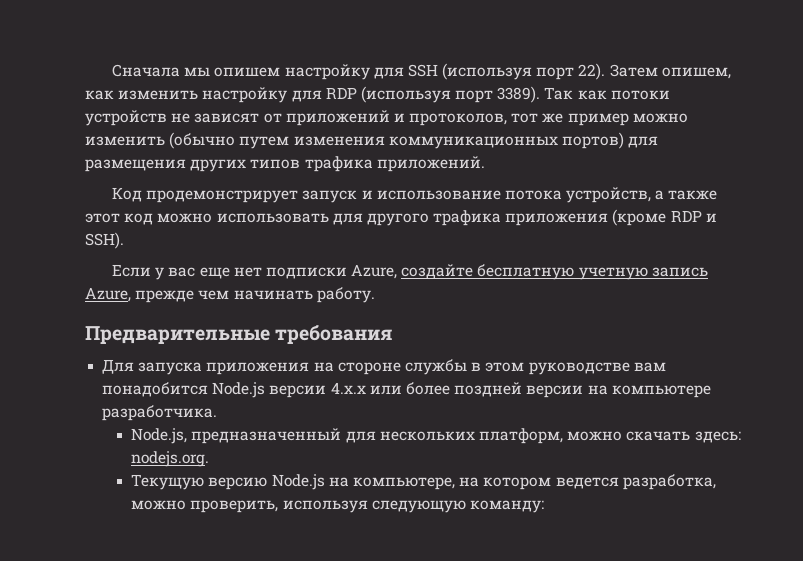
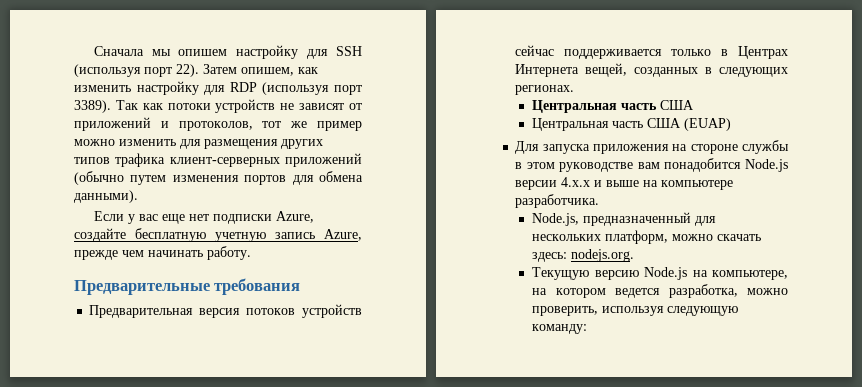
- Так как потоки устройств не зависят от приложений и протоколов, тот же пример можно изменить (обычно путем изменения коммуникационных портов) для размещения других типов трафика приложений.
- Код продемонстрирует запуск и использование потока устройств, а также этот код можно использовать для другого трафика приложения (кроме RDP и SSH).
+ Так как потоки устройств не зависят от приложений и протоколов, тот же пример можно изменить для размещения других типов трафика клиент-серверных приложений (обычно путем изменения портов для обмена данными).
+ Предварительная версия потоков устройств сейчас поддерживается только в Центрах Интернета вещей, созданных в следующих регионах.
+ Центральная часть США
+ Центральная часть США (EUAP)
- Для запуска приложения на стороне службы в этом руководстве вам понадобится Node.js версии 4.x.x или более поздней версии на компьютере разработчика.
+ Для запуска приложения на стороне службы в этом руководстве вам понадобится Node.js версии 4.x.x и выше на компьютере разработчика.

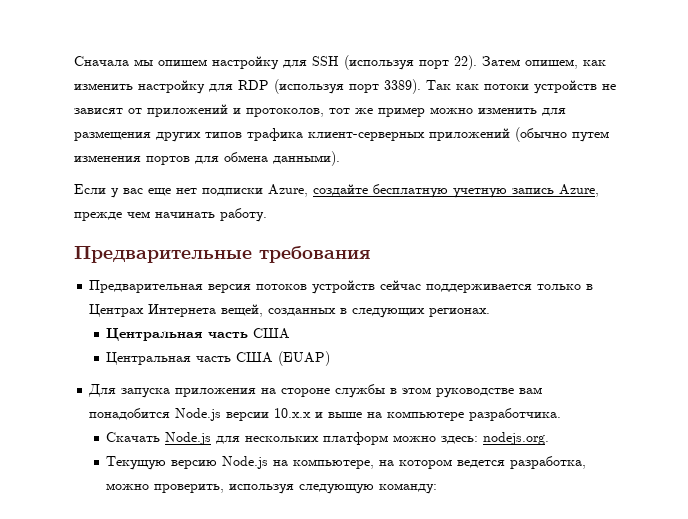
- Для запуска приложения на стороне службы в этом руководстве вам понадобится Node.js версии 4.x.x и выше на компьютере разработчика.
+ Для запуска приложения на стороне службы в этом руководстве вам понадобится Node.js версии 10.x.x и выше на компьютере разработчика.
- Node.js, предназначенный для нескольких платформ, можно скачать здесь: nodejs.org.
+ Скачать Node.js для нескольких платформ можно здесь: nodejs.org.

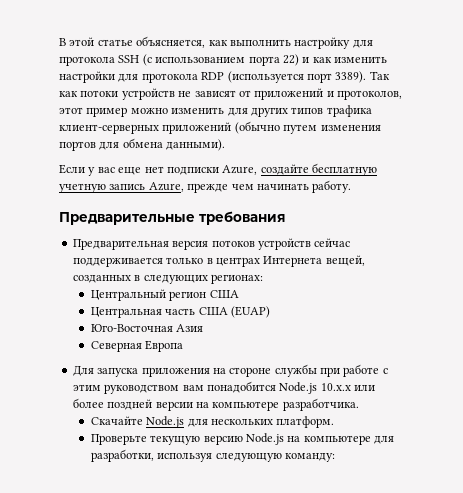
- Сначала мы опишем настройку для SSH (используя порт 22). Затем опишем, как изменить настройку для RDP (используя порт 3389).
+ В этой статье объясняется, как выполнить настройку для протокола SSH (с использованием порта 22) и как изменить настройки для протокола RDP (используется порт 3389).
- Так как потоки устройств не зависят от приложений и протоколов, тот же пример можно изменить для размещения других типов трафика клиент-серверных приложений (обычно путем изменения портов для обмена данными).
+ Так как потоки устройств не зависят от приложений и протоколов, этот пример можно изменить для других типов трафика клиент-серверных приложений (обычно путем изменения портов для обмена данными).
- Предварительная версия потоков устройств сейчас поддерживается только в Центрах Интернета вещей, созданных в следующих регионах.
- Центральная часть США
+ Предварительная версия потоков устройств сейчас поддерживается только в центрах Интернета вещей, созданных в следующих регионах:
+ Центральный регион США
+ Юго-Восточная Азия
+ Северная Европа
- Для запуска приложения на стороне службы в этом руководстве вам понадобится Node.js версии 10.x.x и выше на компьютере разработчика.
+ Для запуска приложения на стороне службы при работе с этим руководством вам понадобится Node.js 10.x.x или более поздней версии на компьютере разработчика.
- Скачать Node.js для нескольких платформ можно здесь: nodejs.org.
- Текущую версию Node.js на компьютере, на котором ведется разработка, можно проверить, используя следующую команду:
+ Скачайте Node.js для нескольких платформ.
+ Проверьте текущую версию Node.js на компьютере для разработки, используя следующую команду:

